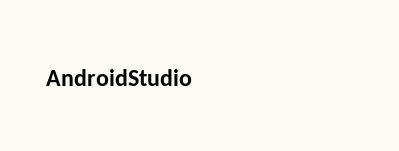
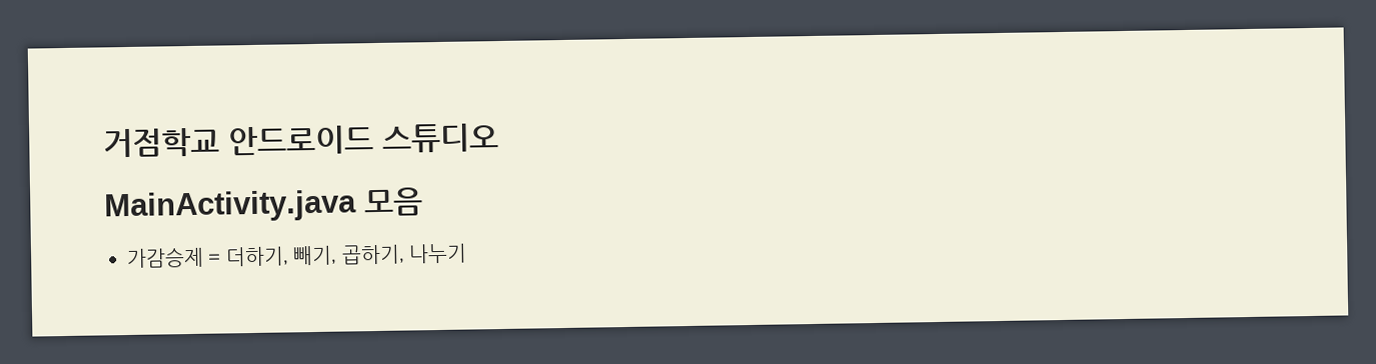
- AndroidStudio
+ 거점학교 안드로이드 스튜디오
+ MainActivity.java 모음
+ 가감승제 = 더하기, 빼기, 곱하기, 나누기

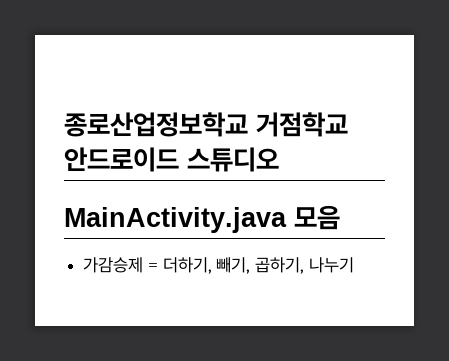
- 거점학교 안드로이드 스튜디오
+ 종로산업정보학교 거점학교 안드로이드 스튜디오

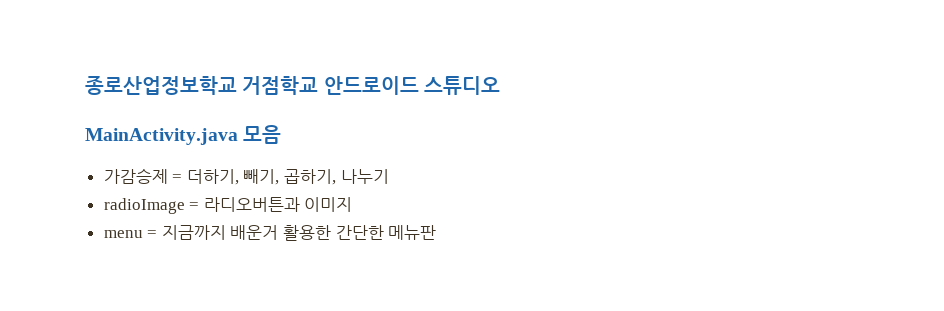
+ radioImage = 라디오버튼과 이미지
+ menu = 지금까지 배운거 활용한 간단한 메뉴판

